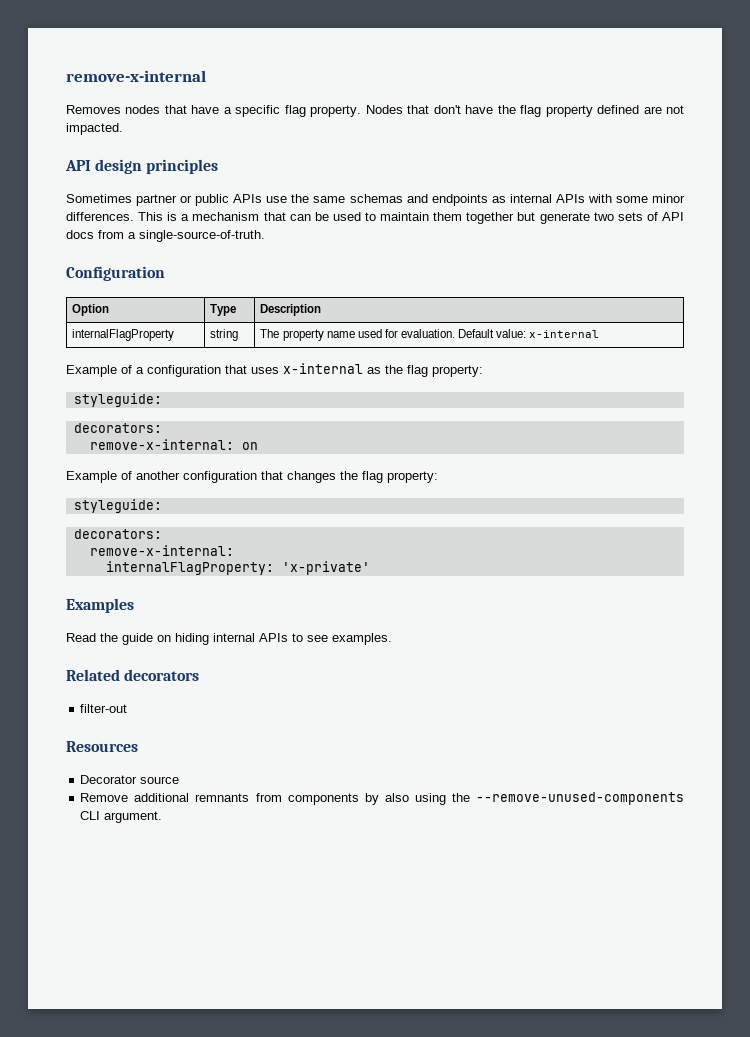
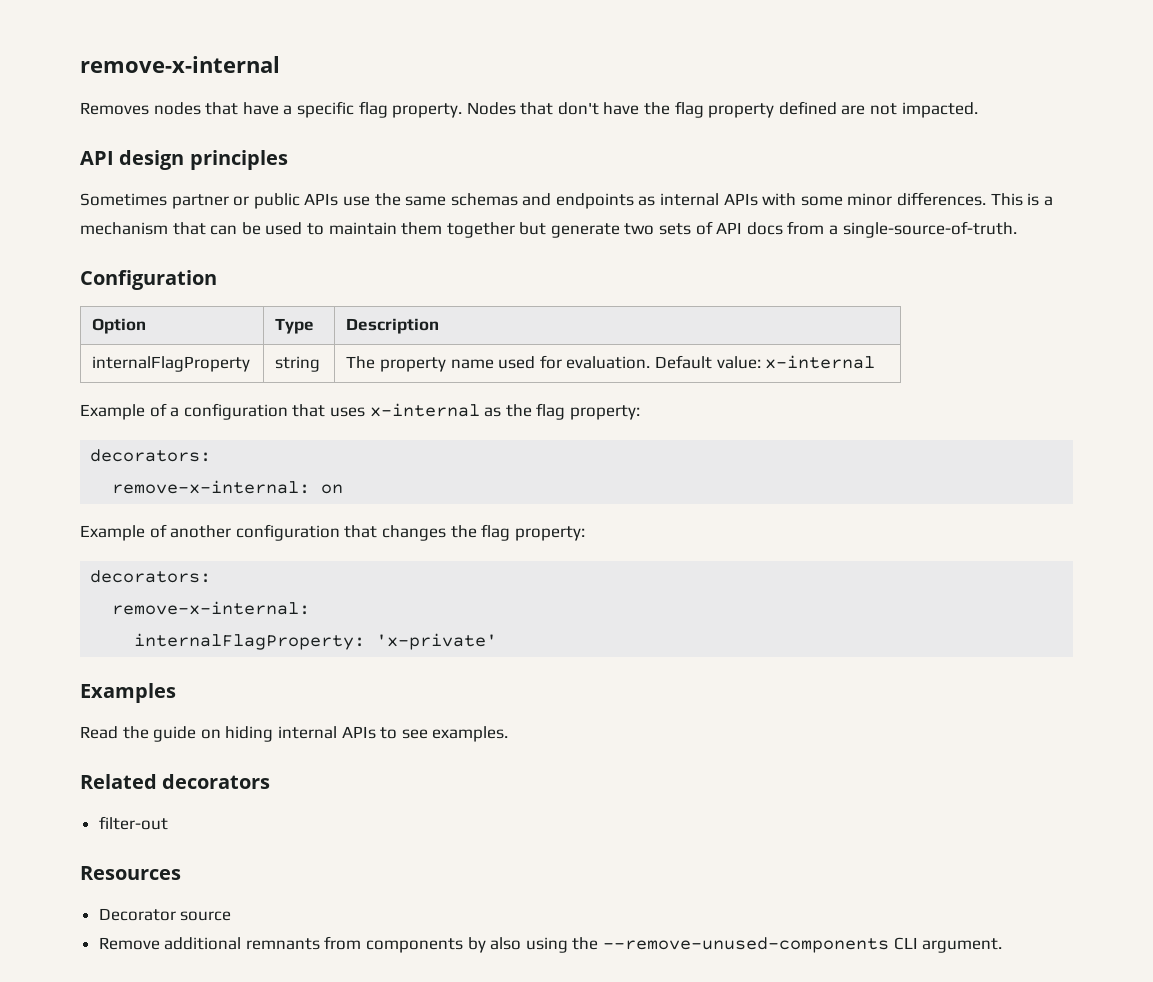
  Example of a configuration that uses x-internal as the flag property:
- styleguide:
  Example of another configuration that changes the flag property:
- styleguide:

